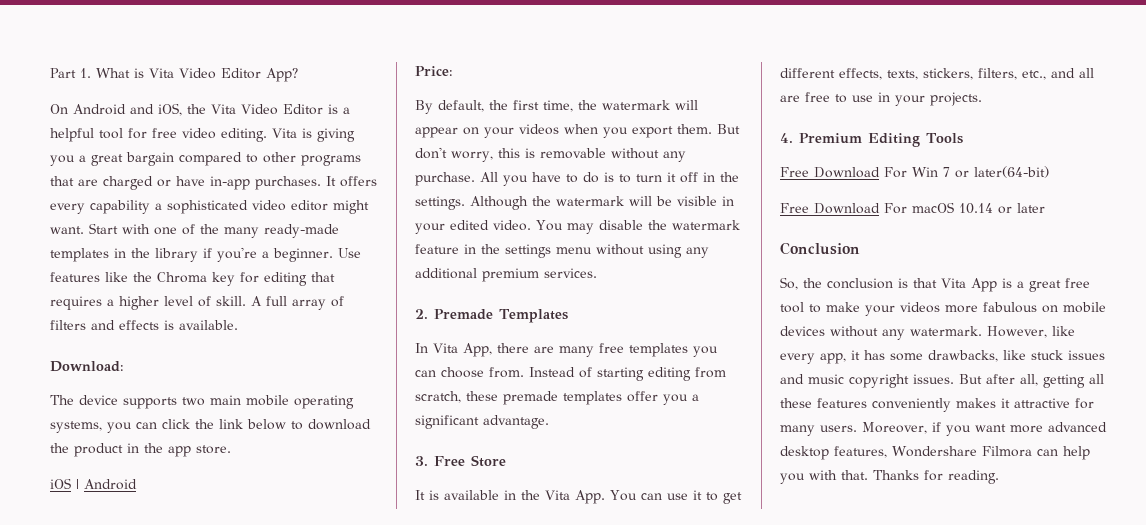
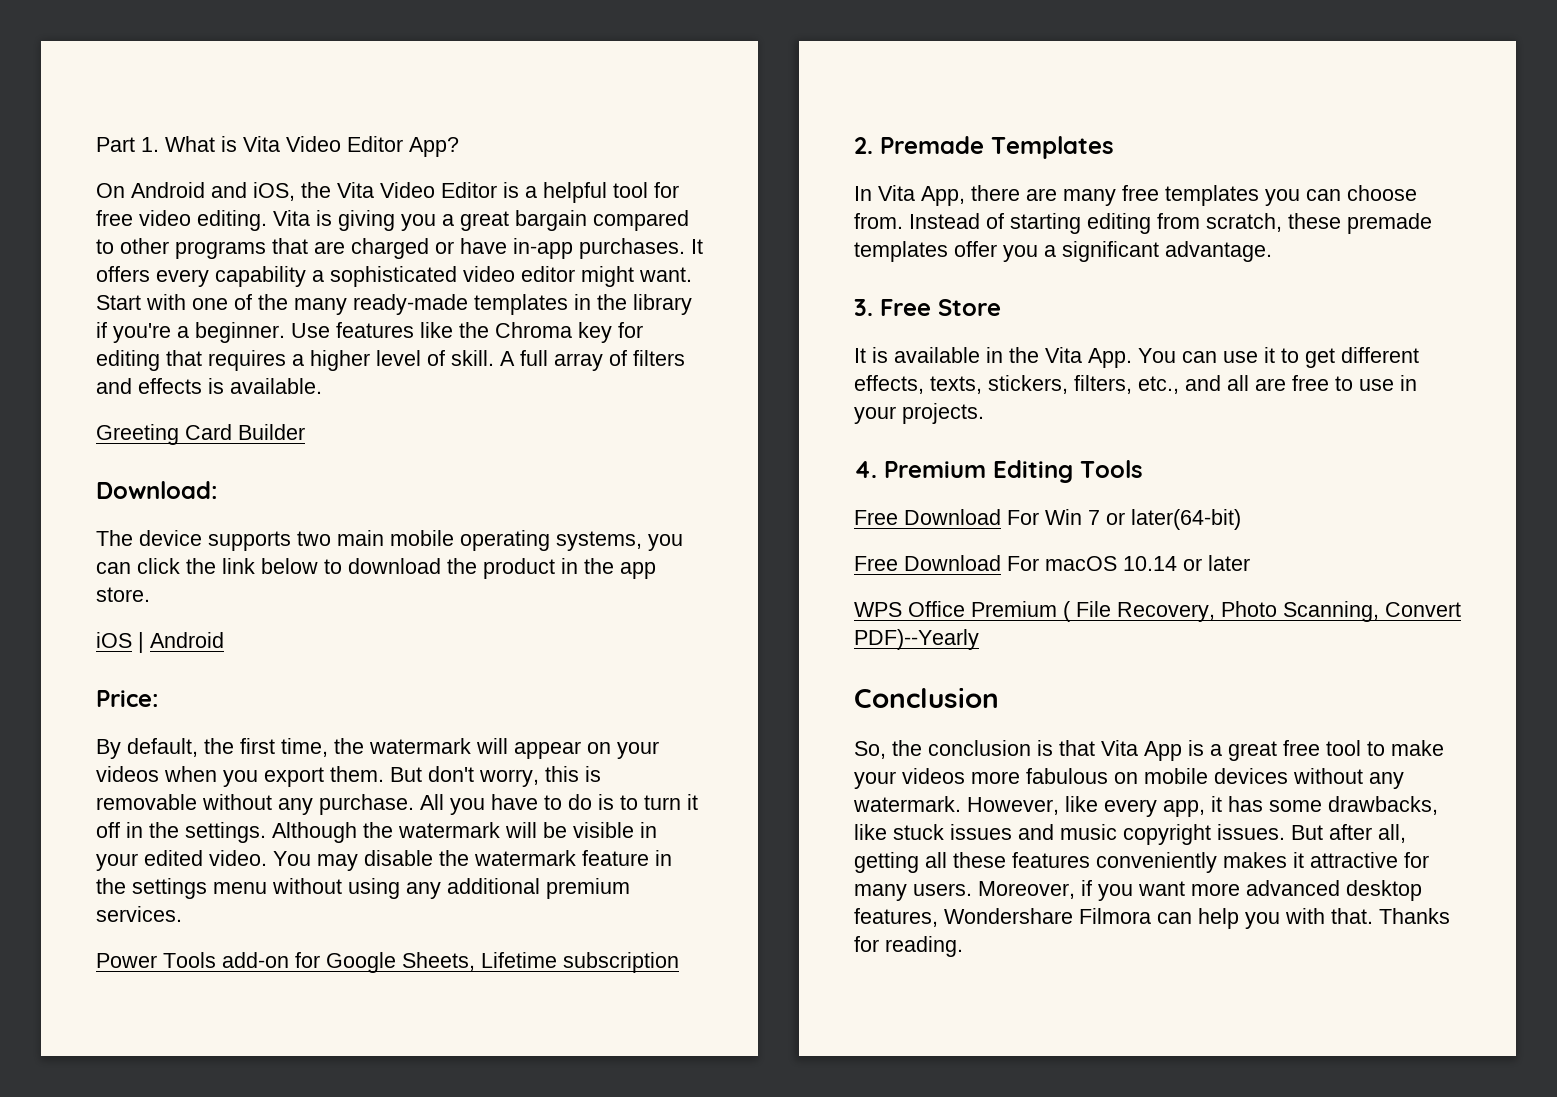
+ Greeting Card Builder
+ Power Tools add-on for Google Sheets, Lifetime subscription
+ WPS Office Premium ( File Recovery, Photo Scanning, Convert PDF)--Yearly

